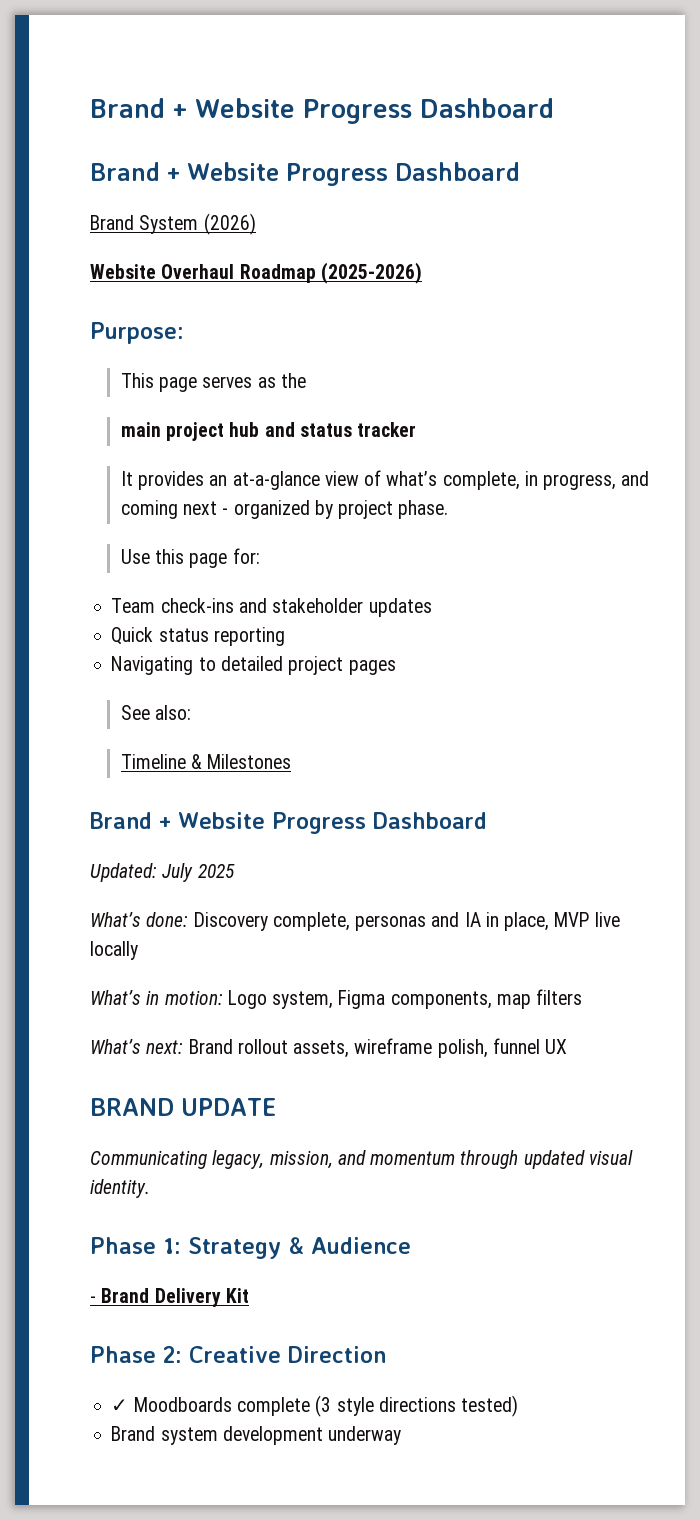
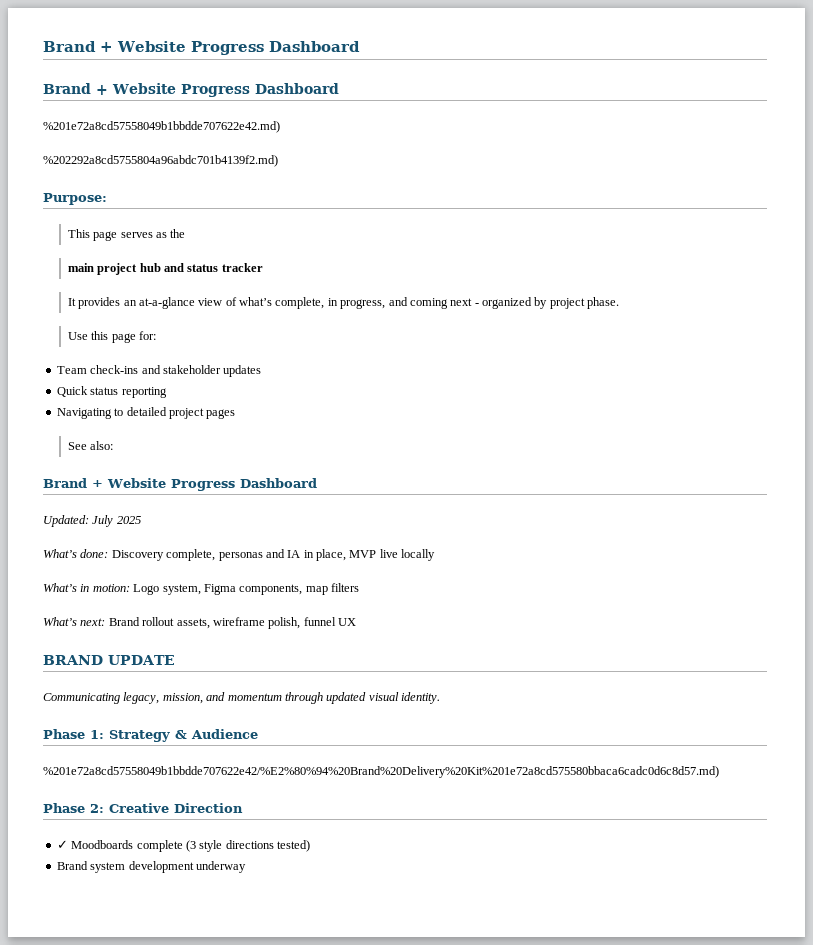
- Brand System (2026)
- Website Overhaul Roadmap (2025-2026)
+ %201e72a8cd57558049b1bbdde707622e42.md)
+ %202292a8cd5755804a96abdc701b4139f2.md)
- Timeline & Milestones
- - Brand Delivery Kit
+ %201e72a8cd57558049b1bbdde707622e42/%E2%80%94%20Brand%20Delivery%20Kit%201e72a8cd575580bbaca6cadc0d6c8d57.md)

